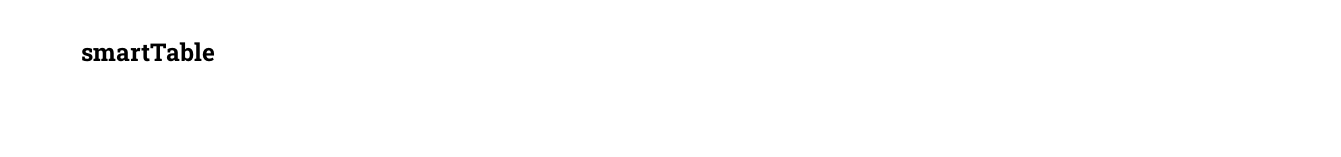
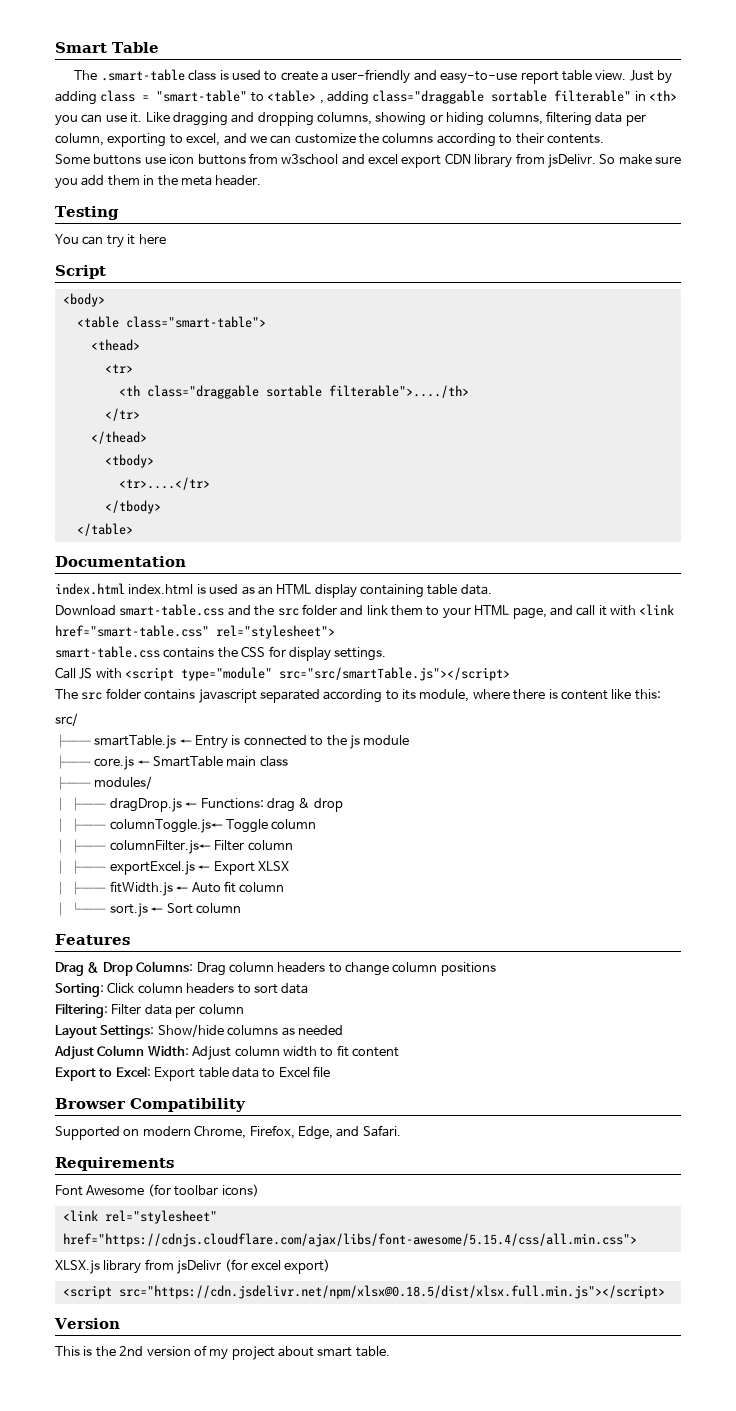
- smartTable
+ Smart Table
+ The .smart-table class is used to create a user-friendly and easy-to-use report table view. Just by adding class = "smart-table" to <table> , adding class="draggable sortable filterable" in <th> you can use it. Like dragging and dropping columns, showing or hiding columns, filtering data per column, exporting to excel, and we can customize the columns according to their contents.
+ Some buttons use icon buttons from w3school and excel export CDN library from jsDelivr. So make sure you add them in the meta header.
+ Testing
+ You can try it here
+ Script
+ <body>
+ <table class="smart-table">
+ <thead>
+ <tr>
+ <th class="draggable sortable filterable">..../th>
+ </tr>
+ </thead>
+ <tbody>
+ <tr>....</tr>
+ </tbody>
+ </table>
+ Documentation
+ index.html index.html is used as an HTML display containing table data.
+ Download smart-table.css and the src folder and link them to your HTML page, and call it with <link href="smart-table.css" rel="stylesheet">
+ smart-table.css contains the CSS for display settings.
+ Call JS with <script type="module" src="src/smartTable.js"></script>
+ The src folder contains javascript separated according to its module, where there is content like this:
+ src/
+ ├── smartTable.js ← Entry is connected to the js module
+ ├── core.js ← SmartTable main class
+ ├── modules/
+ │ ├── dragDrop.js ← Functions: drag & drop
+ │ ├── columnToggle.js← Toggle column
+ │ ├── columnFilter.js← Filter column
+ │ ├── exportExcel.js ← Export XLSX
+ │ ├── fitWidth.js ← Auto fit column
+ │ └── sort.js ← Sort column
+ Features
+ Drag & Drop Columns: Drag column headers to change column positions
+ Sorting: Click column headers to sort data
+ Filtering: Filter data per column
+ Layout Settings: Show/hide columns as needed
+ Adjust Column Width: Adjust column width to fit content
+ Export to Excel: Export table data to Excel file
+ Browser Compatibility
+ Supported on modern Chrome, Firefox, Edge, and Safari.
+ Requirements
+ Font Awesome (for toolbar icons)
+ <link rel="stylesheet" href="https://cdnjs.cloudflare.com/ajax/libs/font-awesome/5.15.4/css/all.min.css">
+ XLSX.js library from jsDelivr (for excel export)
+ <script src="https://cdn.jsdelivr.net/npm/xlsx@0.18.5/dist/xlsx.full.min.js"></script>
+ Version
+ This is the 2nd version of my project about smart table.

